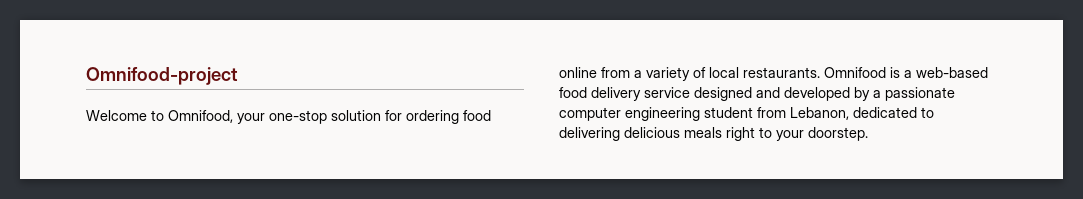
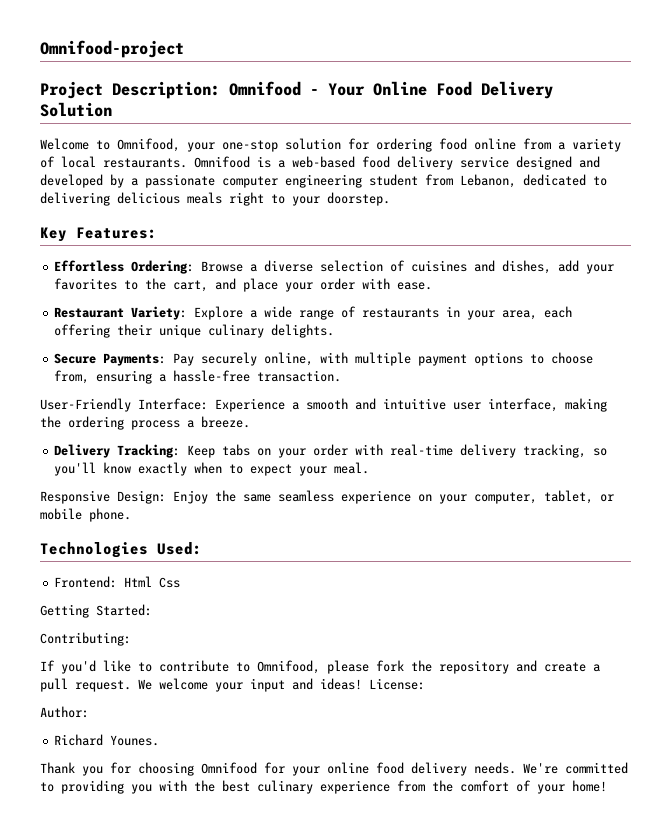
+ Project Description: Omnifood - Your Online Food Delivery Solution
+ Key Features:
+ Effortless Ordering: Browse a diverse selection of cuisines and dishes, add your favorites to the cart, and place your order with ease.
+ Restaurant Variety: Explore a wide range of restaurants in your area, each offering their unique culinary delights.
+ Secure Payments: Pay securely online, with multiple payment options to choose from, ensuring a hassle-free transaction.
+ User-Friendly Interface: Experience a smooth and intuitive user interface, making the ordering process a breeze.
+ Delivery Tracking: Keep tabs on your order with real-time delivery tracking, so you'll know exactly when to expect your meal.
+ Responsive Design: Enjoy the same seamless experience on your computer, tablet, or mobile phone.
+ Technologies Used:
+ Frontend: Html Css
+ Getting Started:
+ Contributing:
+ If you'd like to contribute to Omnifood, please fork the repository and create a pull request. We welcome your input and ideas! License:
+ Author:
+ Richard Younes.
+ Thank you for choosing Omnifood for your online food delivery needs. We're committed to providing you with the best culinary experience from the comfort of your home!

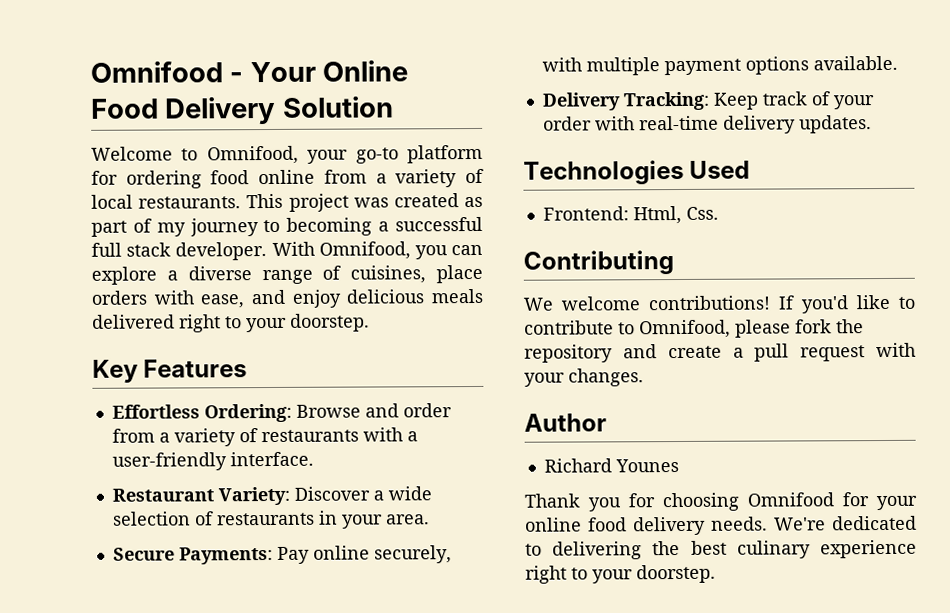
- Omnifood-project
- Project Description: Omnifood - Your Online Food Delivery Solution
+ Omnifood - Your Online Food Delivery Solution
- Welcome to Omnifood, your one-stop solution for ordering food online from a variety of local restaurants.
+ Welcome to Omnifood, your go-to platform for ordering food online from a variety of local restaurants.
- Omnifood is a web-based food delivery service designed and developed by a passionate computer engineering student from Lebanon, dedicated to delivering delicious meals right to your doorstep.
+ This project was created as part of my journey to becoming a successful full stack developer. With Omnifood, you can explore a diverse range of cuisines, place orders with ease, and enjoy delicious meals delivered right to your doorstep.
- Key Features:
+ Key Features
- Effortless Ordering: Browse a diverse selection of cuisines and dishes, add your favorites to the cart, and place your order with ease.
+ Effortless Ordering: Browse and order from a variety of restaurants with a user-friendly interface.
- Restaurant Variety: Explore a wide range of restaurants in your area, each offering their unique culinary delights.
+ Restaurant Variety: Discover a wide selection of restaurants in your area.
- Secure Payments: Pay securely online, with multiple payment options to choose from, ensuring a hassle-free transaction.
- User-Friendly Interface: Experience a smooth and intuitive user interface, making the ordering process a breeze.
+ Secure Payments: Pay online securely, with multiple payment options available.
- Delivery Tracking: Keep tabs on your order with real-time delivery tracking, so you'll know exactly when to expect your meal.
- Responsive Design: Enjoy the same seamless experience on your computer, tablet, or mobile phone.
+ Delivery Tracking: Keep track of your order with real-time delivery updates.
- Technologies Used:
+ Technologies Used
- Frontend: Html Css
- Getting Started:
- Contributing:
- If you'd like to contribute to Omnifood, please fork the repository and create a pull request. We welcome your input and ideas! License:
- Author:
+ Frontend: Html, Css.
+ Contributing
+ We welcome contributions! If you'd like to contribute to Omnifood, please fork the repository and create a pull request with your changes.
+ Author
- Richard Younes.
+ Richard Younes
- We're committed to providing you with the best culinary experience from the comfort of your home!
+ We're dedicated to delivering the best culinary experience right to your doorstep.

